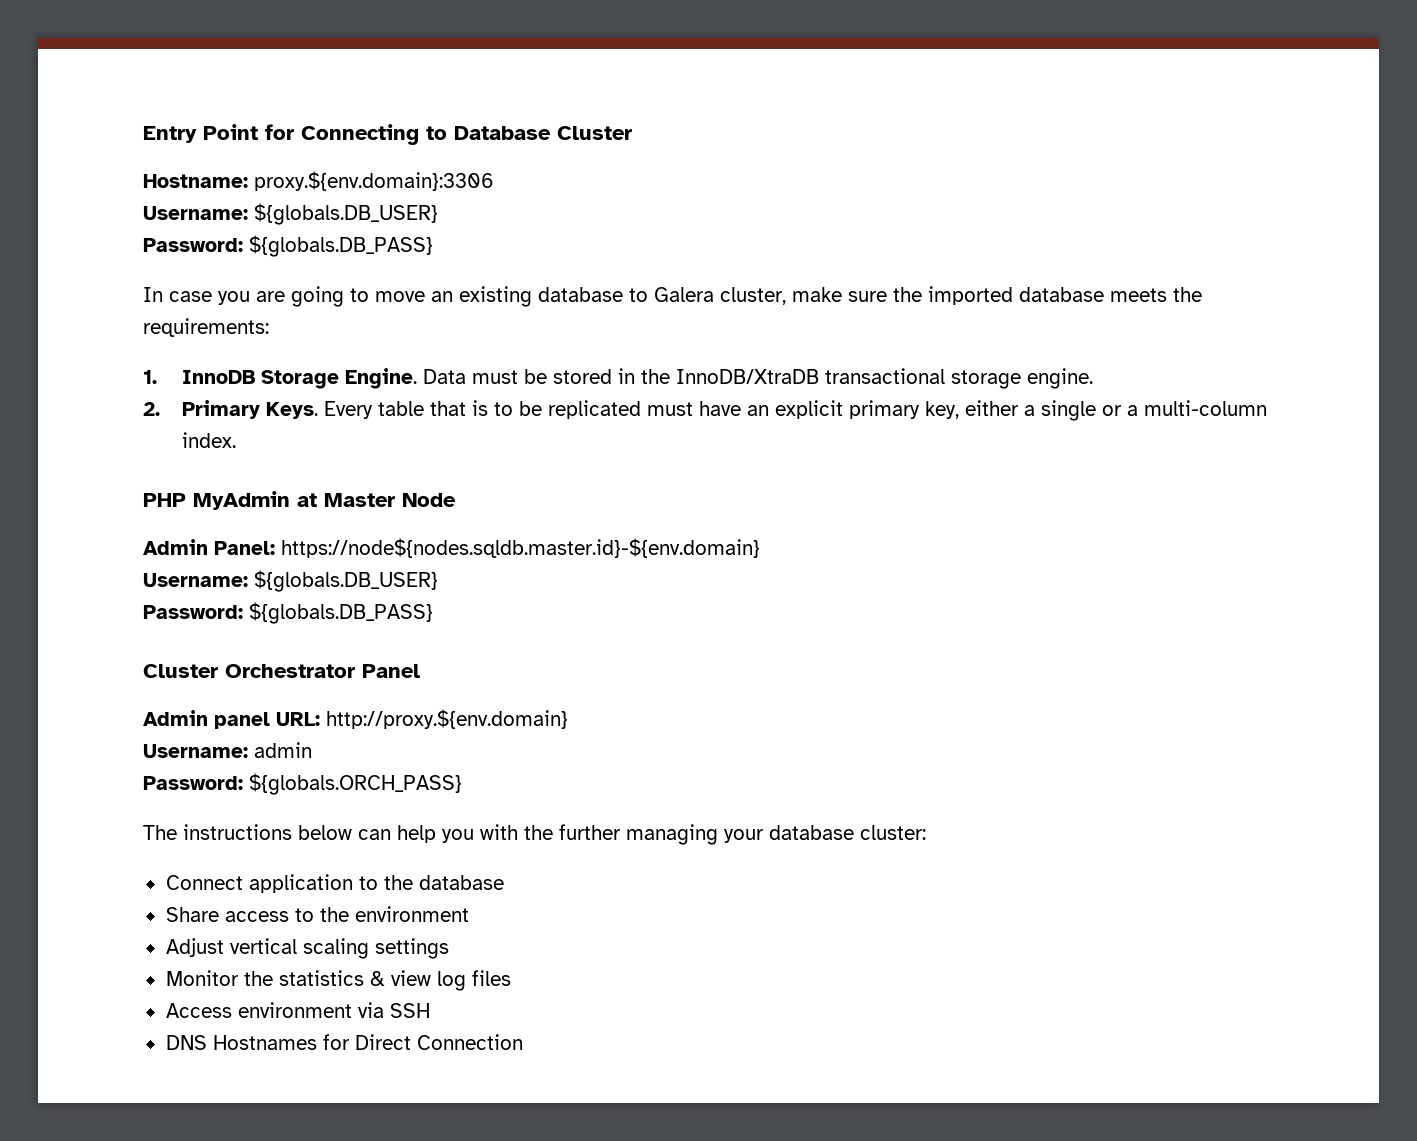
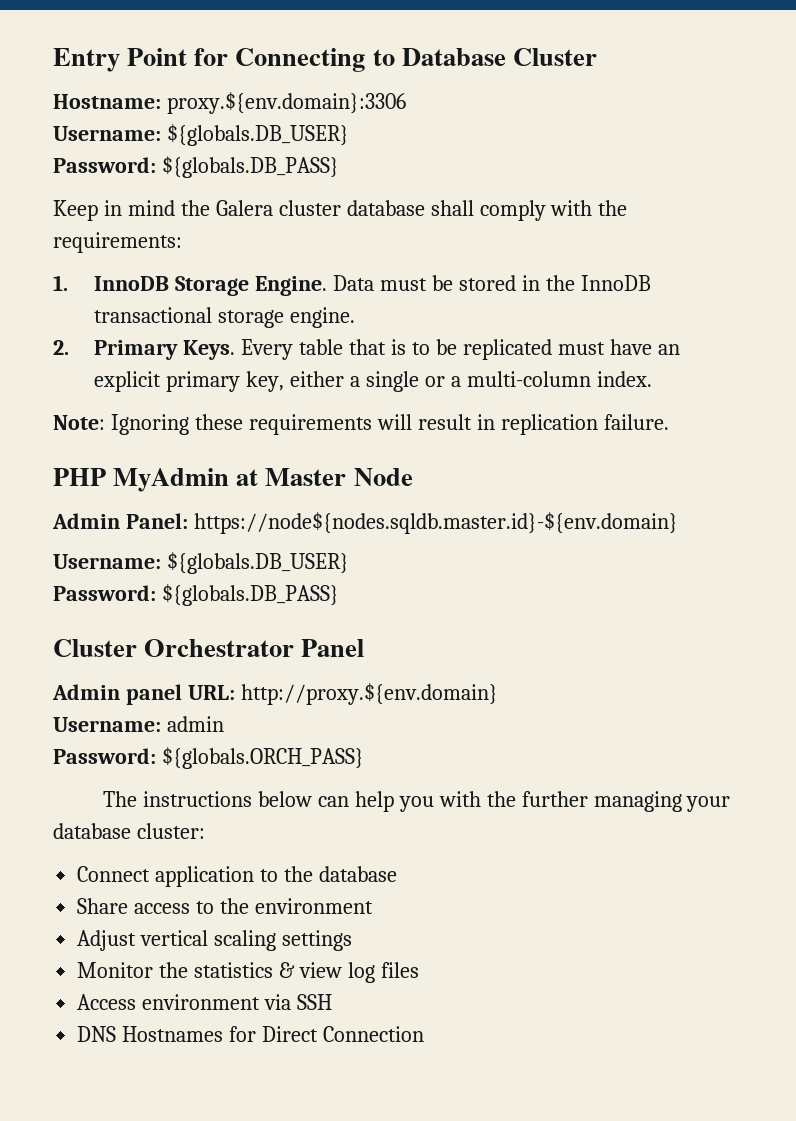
- In case you are going to move an existing database to Galera cluster, make sure the imported database meets the requirements:
+ Keep in mind the Galera cluster database shall comply with the requirements:
- Data must be stored in the InnoDB/XtraDB transactional storage engine.
+ Data must be stored in the InnoDB transactional storage engine.
+ Note: Ignoring these requirements will result in replication failure.

